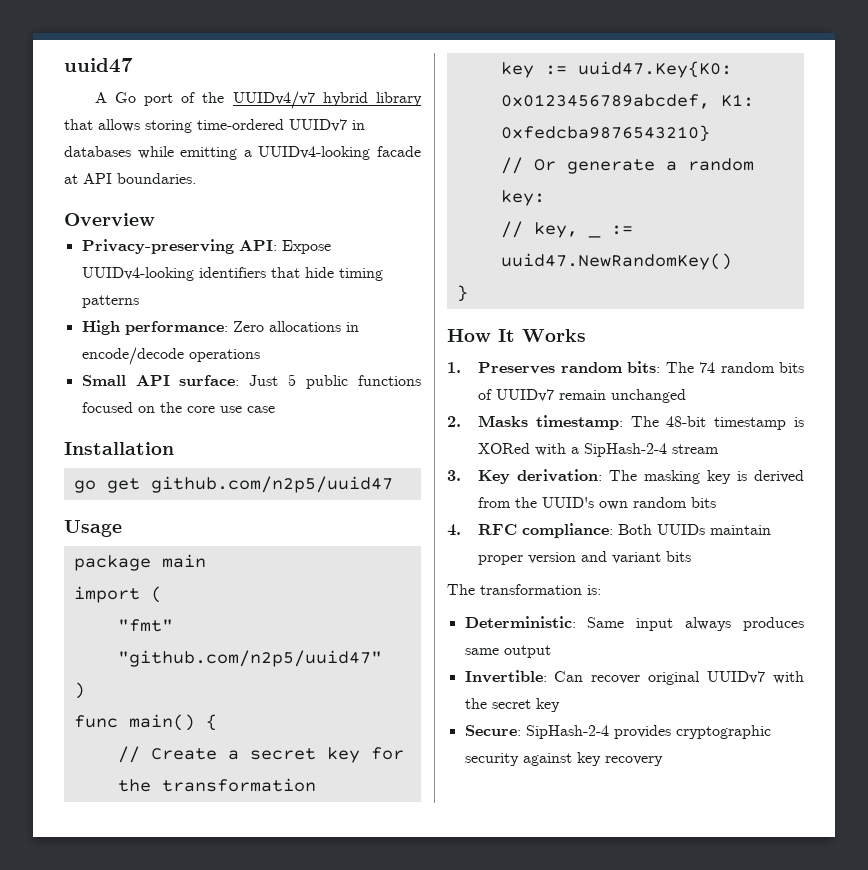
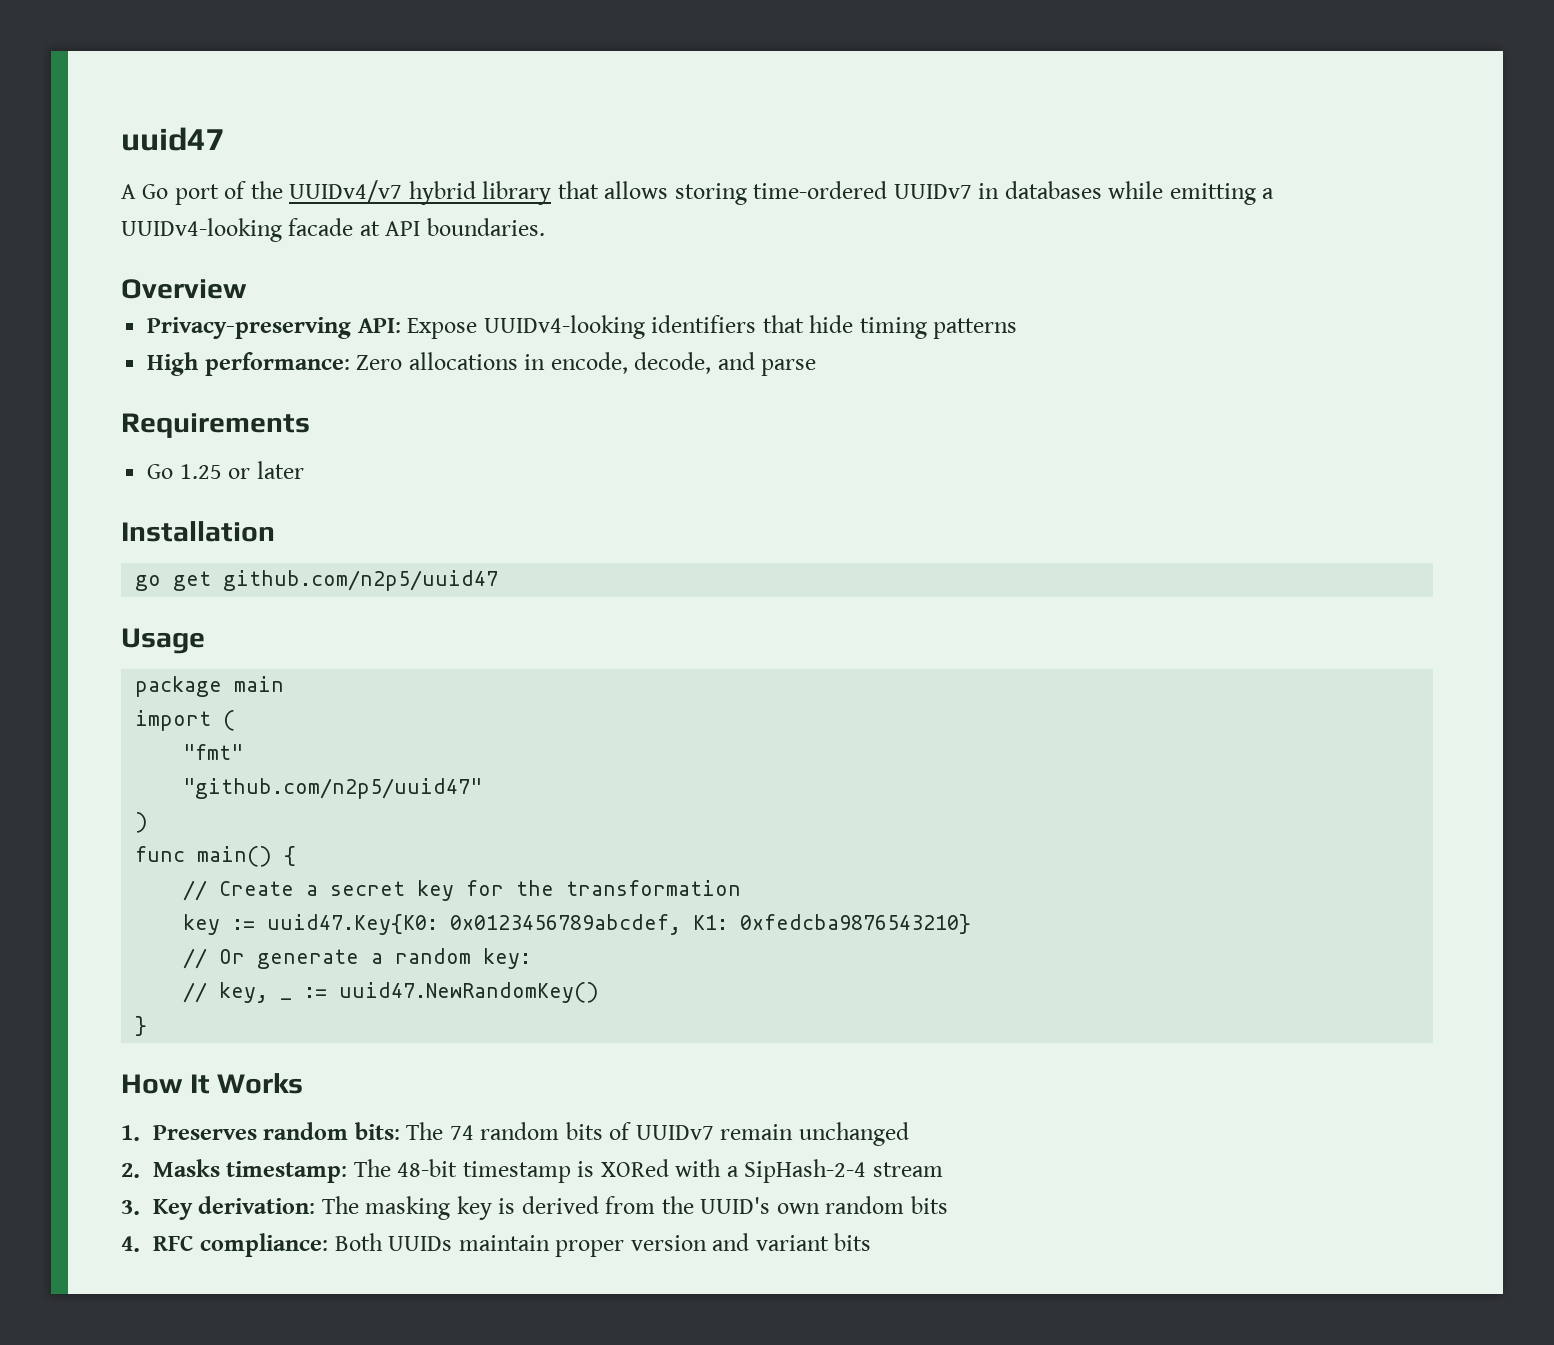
- High performance: Zero allocations in encode/decode operations
- Small API surface: Just 5 public functions focused on the core use case
+ High performance: Zero allocations in encode, decode, and parse
+ Requirements
+ Go 1.25 or later
- The transformation is:
- Deterministic: Same input always produces same output
- Invertible: Can recover original UUIDv7 with the secret key
- Secure: SipHash-2-4 provides cryptographic security against key recovery

